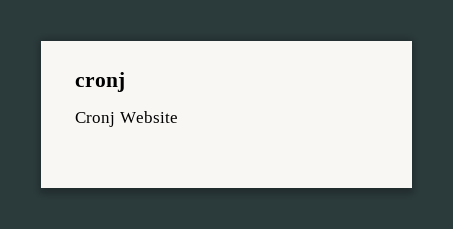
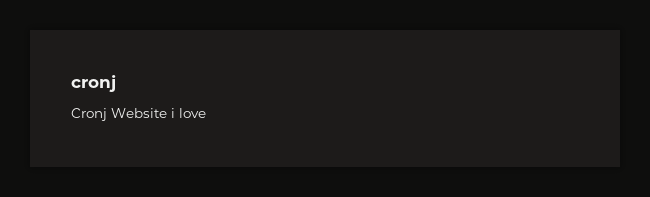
- Cronj Website
+ Cronj Website i love

